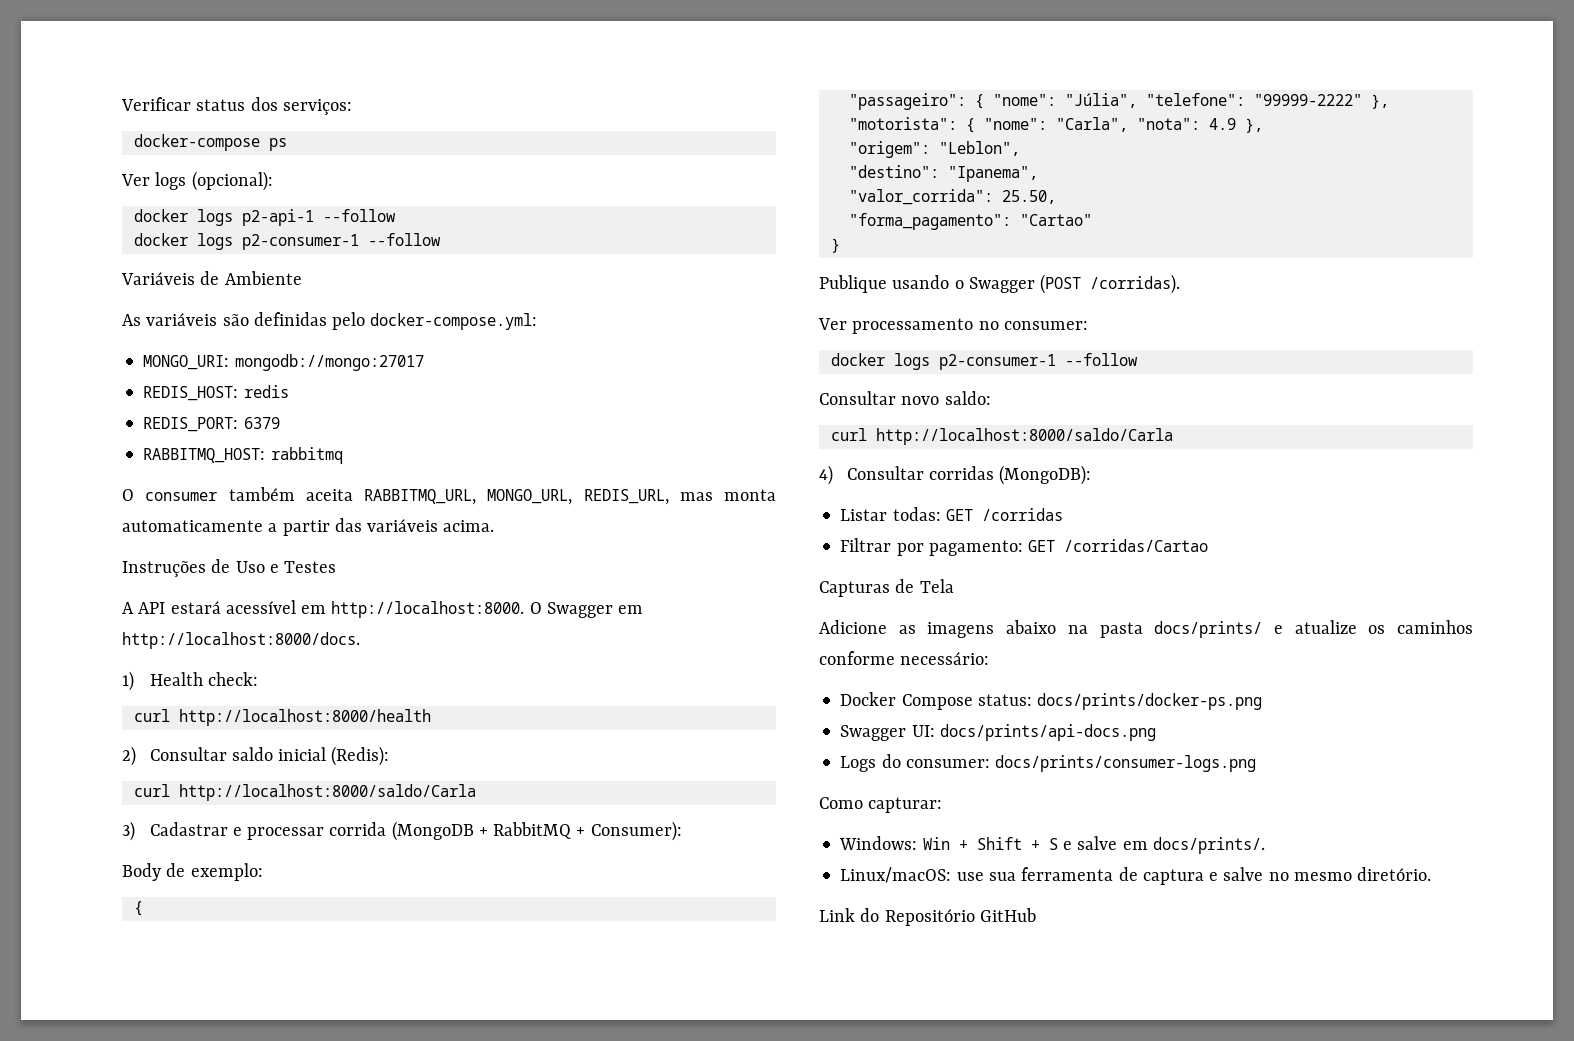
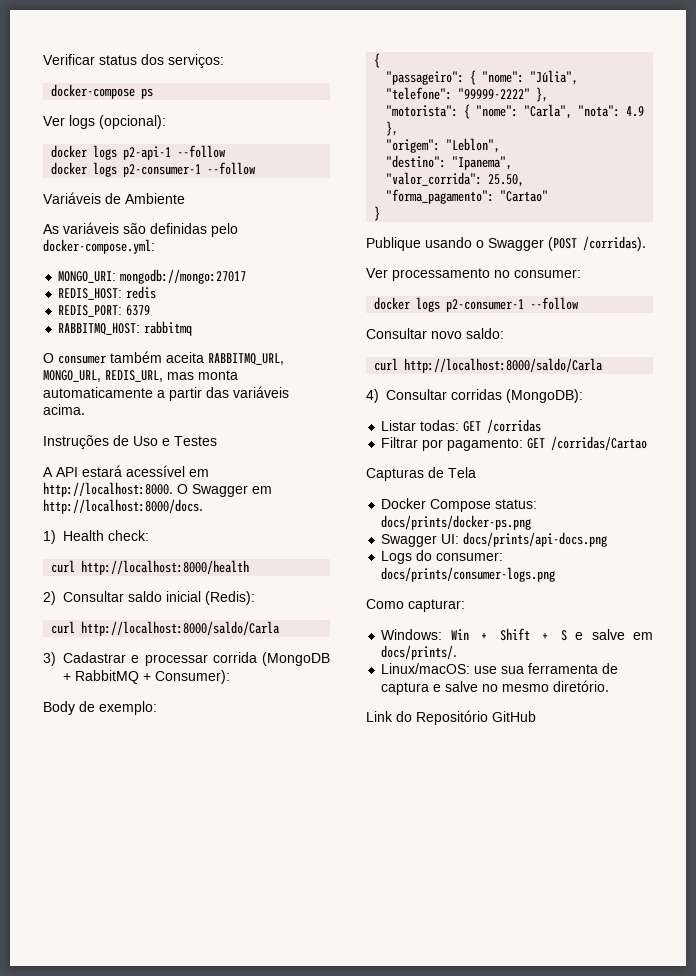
- Adicione as imagens abaixo na pasta docs/prints/ e atualize os caminhos conforme necessário:

